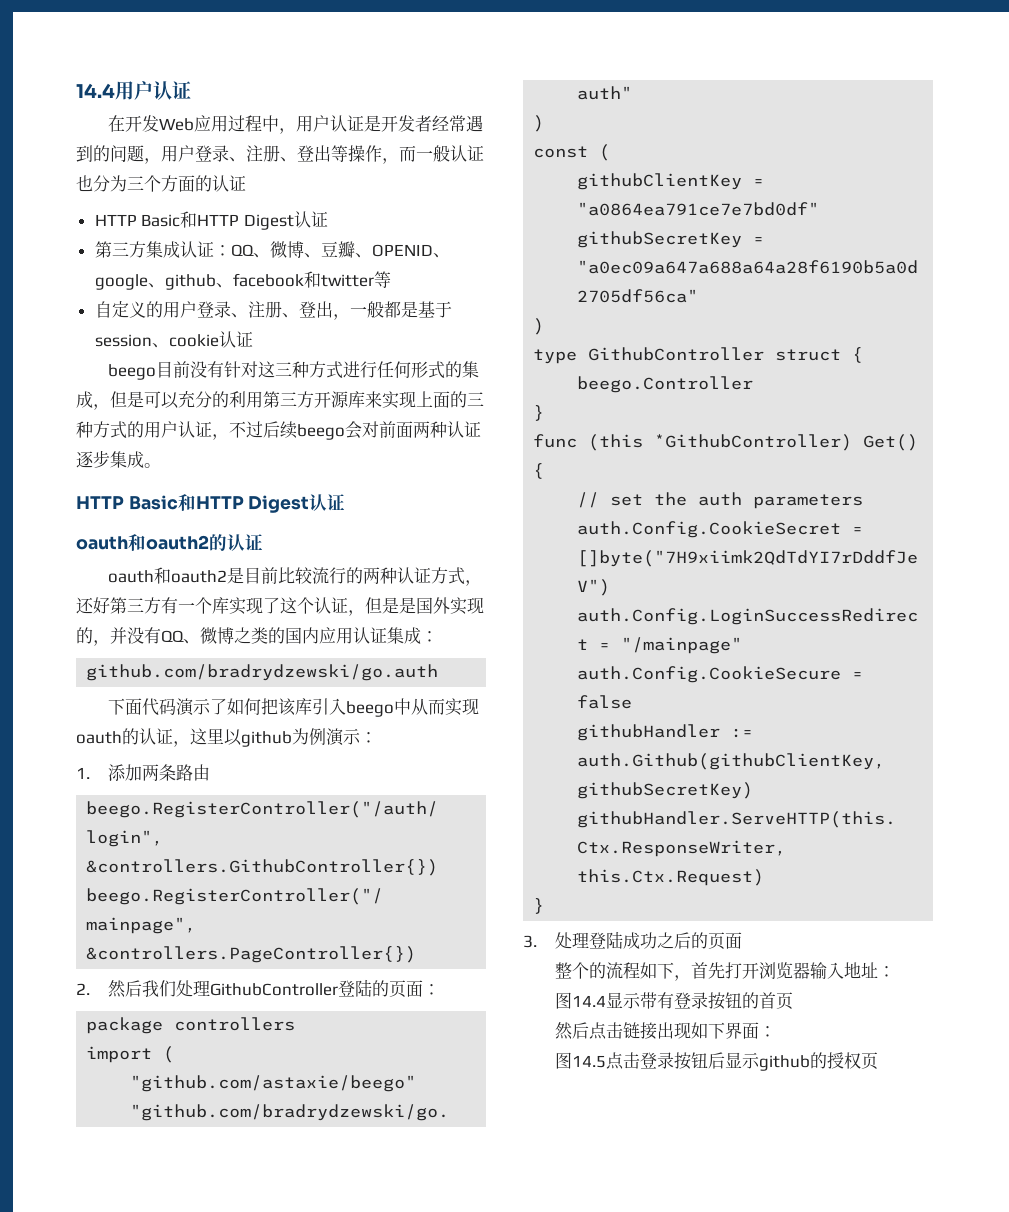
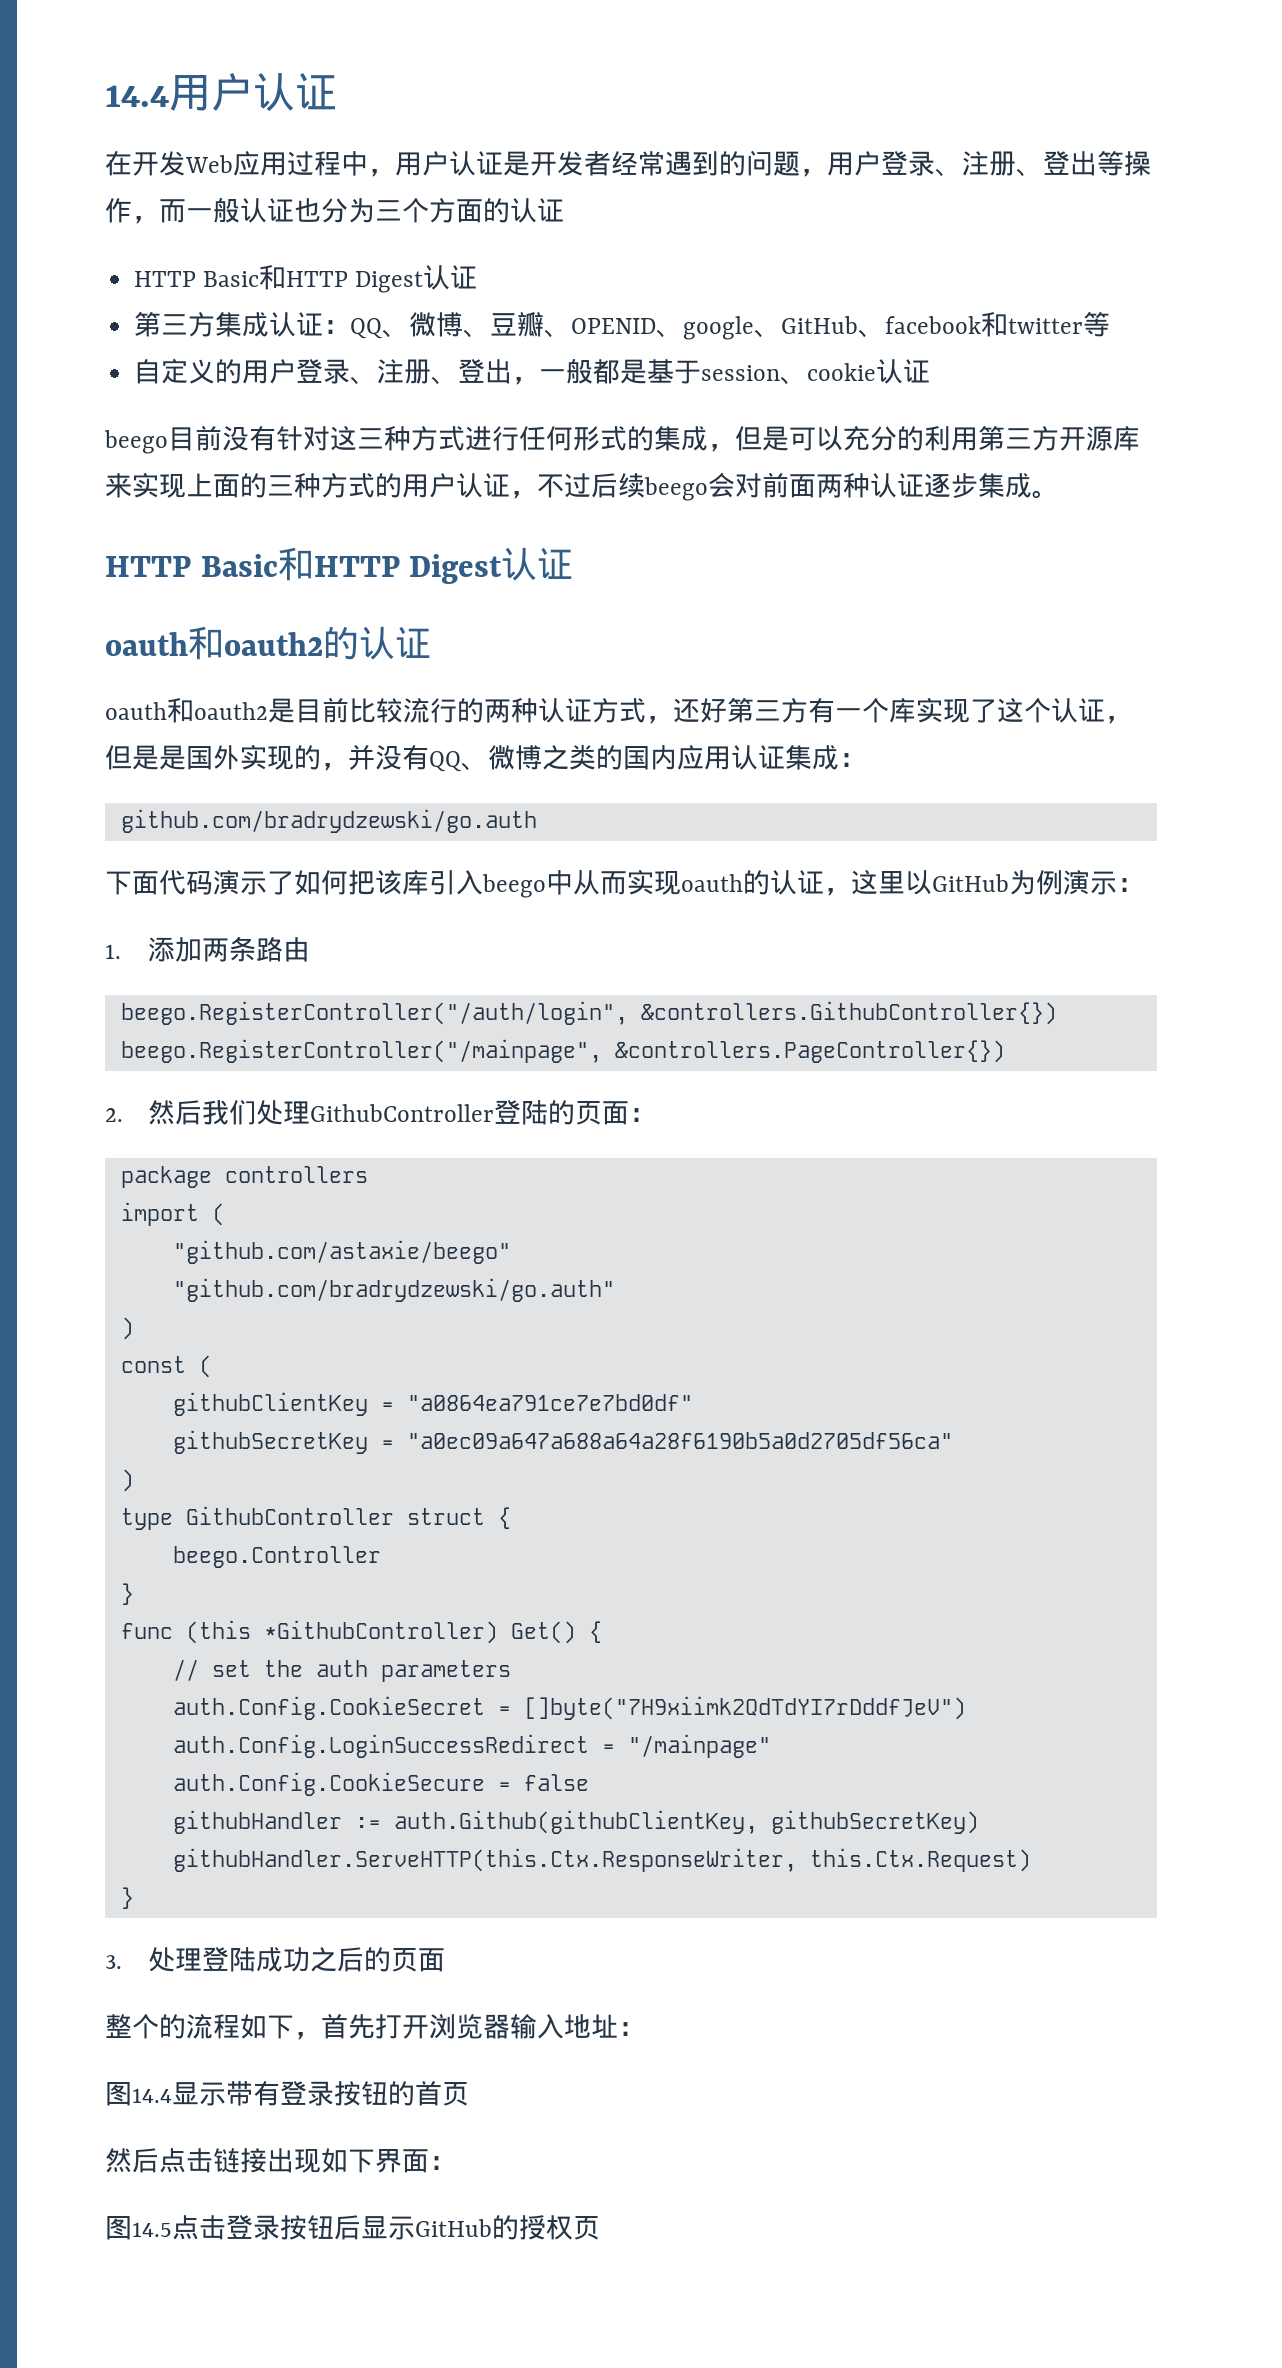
- 第三方集成认证：QQ、微博、豆瓣、OPENID、google、github、facebook和twitter等
+ 第三方集成认证：QQ、微博、豆瓣、OPENID、google、GitHub、facebook和twitter等
- 下面代码演示了如何把该库引入beego中从而实现oauth的认证，这里以github为例演示：
+ 下面代码演示了如何把该库引入beego中从而实现oauth的认证，这里以GitHub为例演示：
- 图14.5点击登录按钮后显示github的授权页
+ 图14.5点击登录按钮后显示GitHub的授权页

